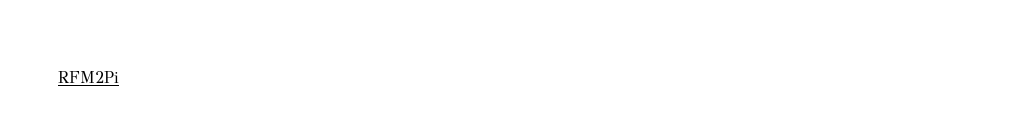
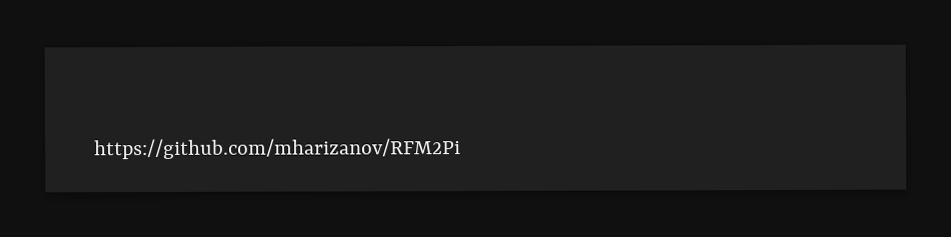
- RFM2Pi
+ https://github.com/mharizanov/RFM2Pi

